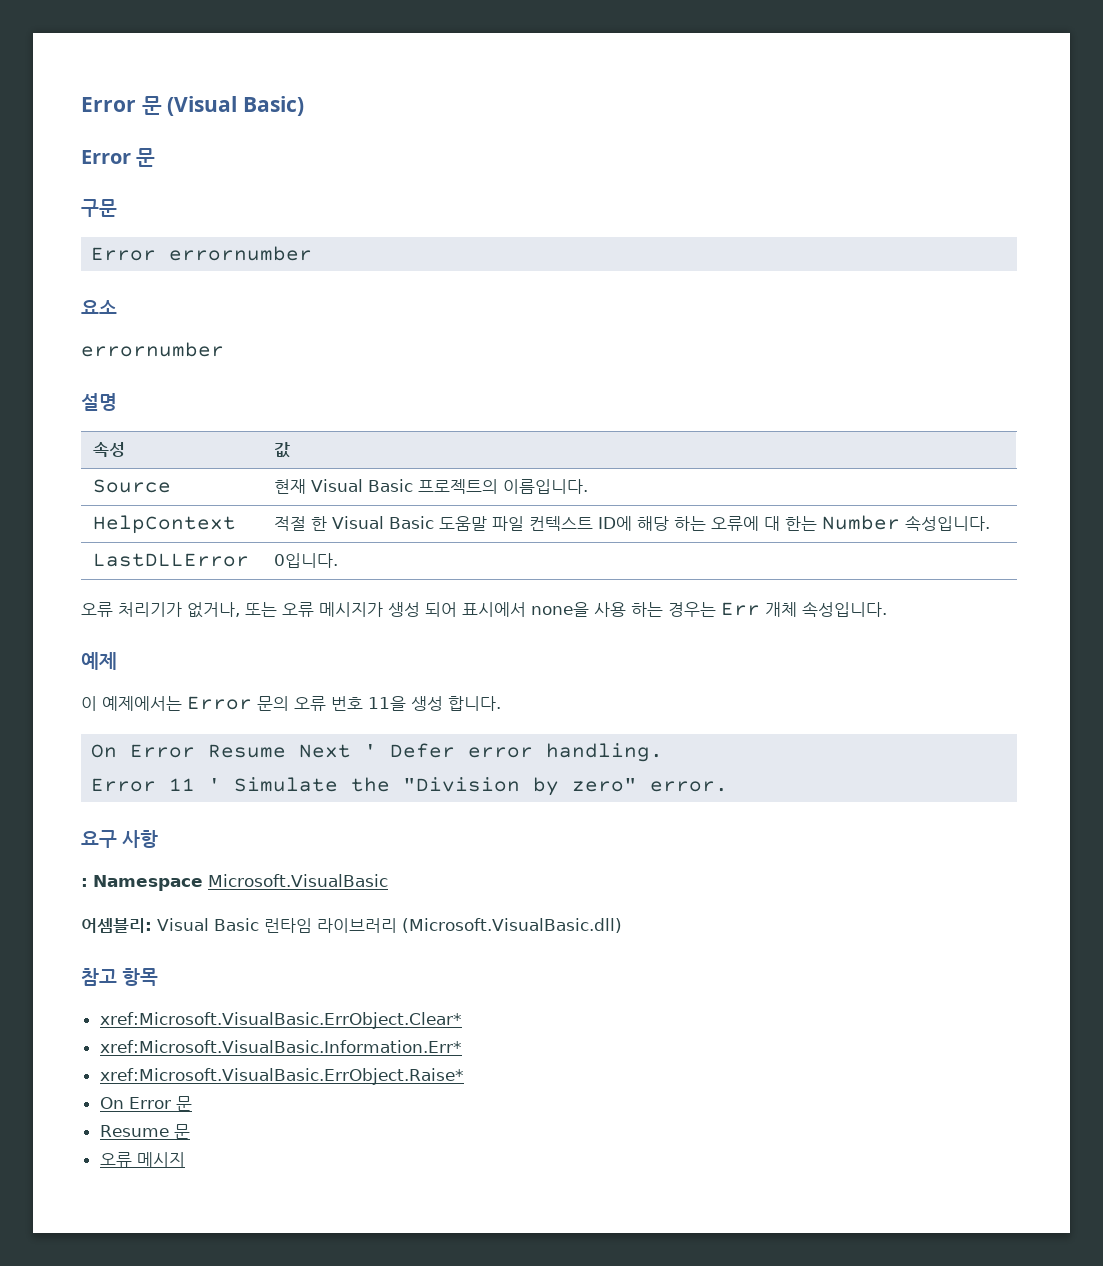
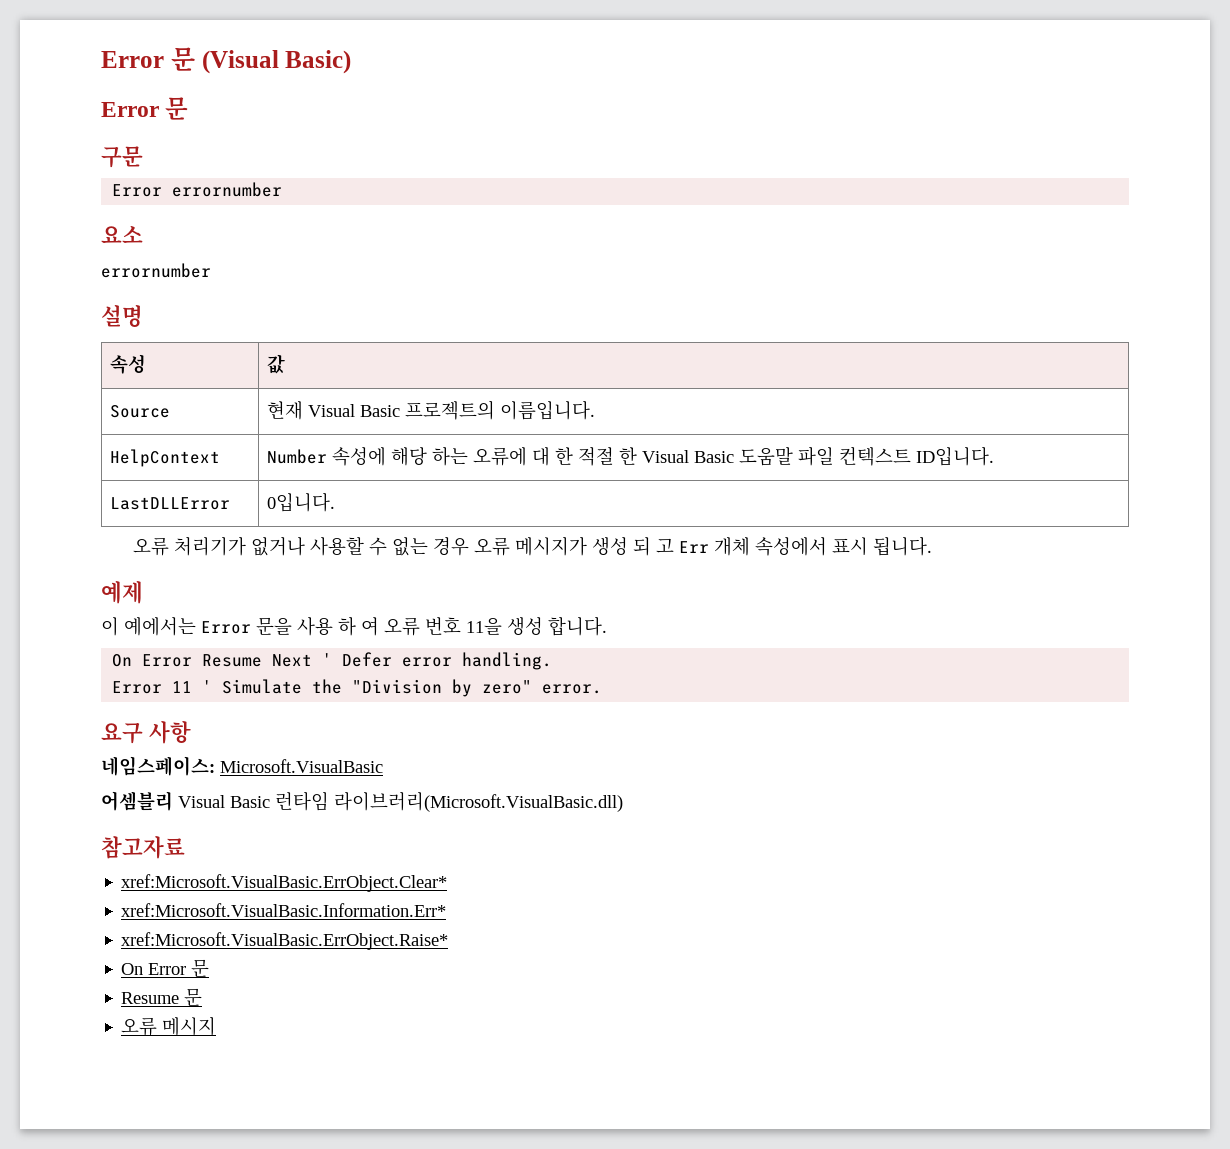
- HelpContext | 적절 한 Visual Basic 도움말 파일 컨텍스트 ID에 해당 하는 오류에 대 한는 Number 속성입니다.
+ HelpContext | Number 속성에 해당 하는 오류에 대 한 적절 한 Visual Basic 도움말 파일 컨텍스트 ID입니다.
  LastDLLError | 0입니다.
- 오류 처리기가 없거나, 또는 오류 메시지가 생성 되어 표시에서 none을 사용 하는 경우는 Err 개체 속성입니다.
+ 오류 처리기가 없거나 사용할 수 없는 경우 오류 메시지가 생성 되 고 Err 개체 속성에서 표시 됩니다.
  예제
- 이 예제에서는 Error 문의 오류 번호 11을 생성 합니다.
+ 이 예에서는 Error 문을 사용 하 여 오류 번호 11을 생성 합니다.
- : Namespace Microsoft.VisualBasic
+ 네임스페이스: Microsoft.VisualBasic
- 어셈블리: Visual Basic 런타임 라이브러리 (Microsoft.VisualBasic.dll)
- 참고 항목
+ 어셈블리 Visual Basic 런타임 라이브러리(Microsoft.VisualBasic.dll)
+ 참고자료

